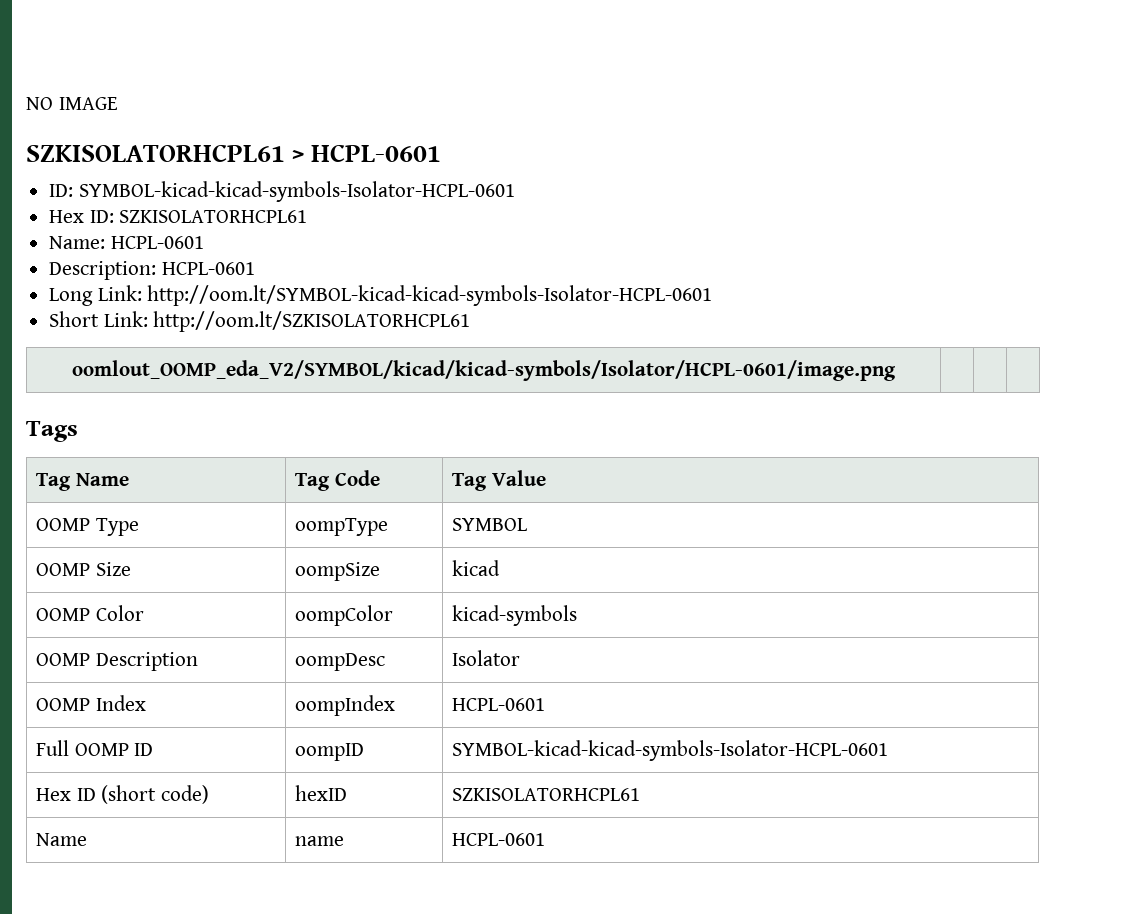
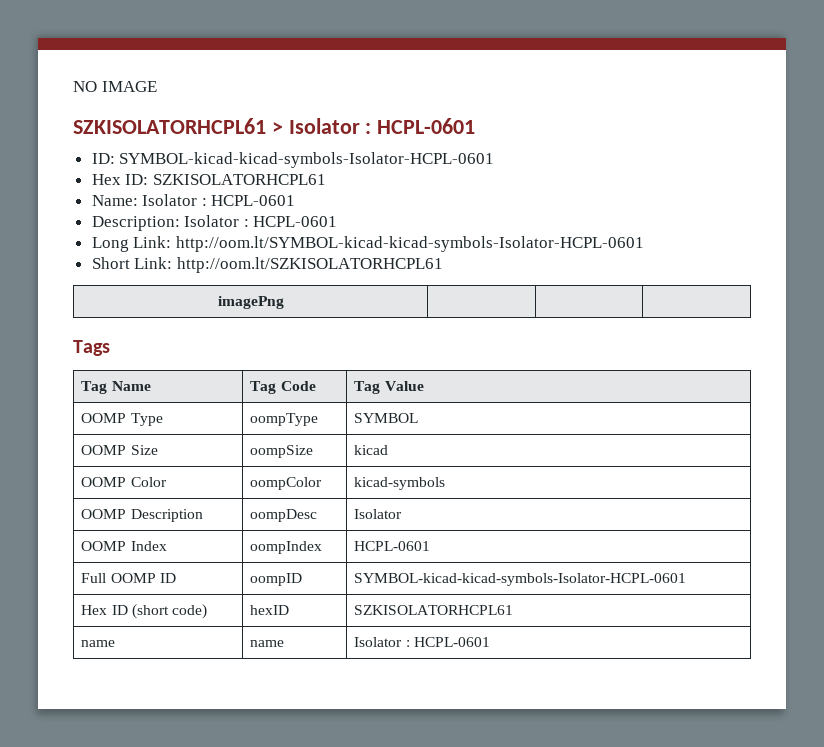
- SZKISOLATORHCPL61 > HCPL-0601
+ SZKISOLATORHCPL61 > Isolator : HCPL-0601
- Name: HCPL-0601
+ Name: Isolator : HCPL-0601
- Description: HCPL-0601
+ Description: Isolator : HCPL-0601
- oomlout_OOMP_eda_V2/SYMBOL/kicad/kicad-symbols/Isolator/HCPL-0601/image.png | | |
+ imagePng | | |
- Name | name | HCPL-0601
+ name | name | Isolator : HCPL-0601

